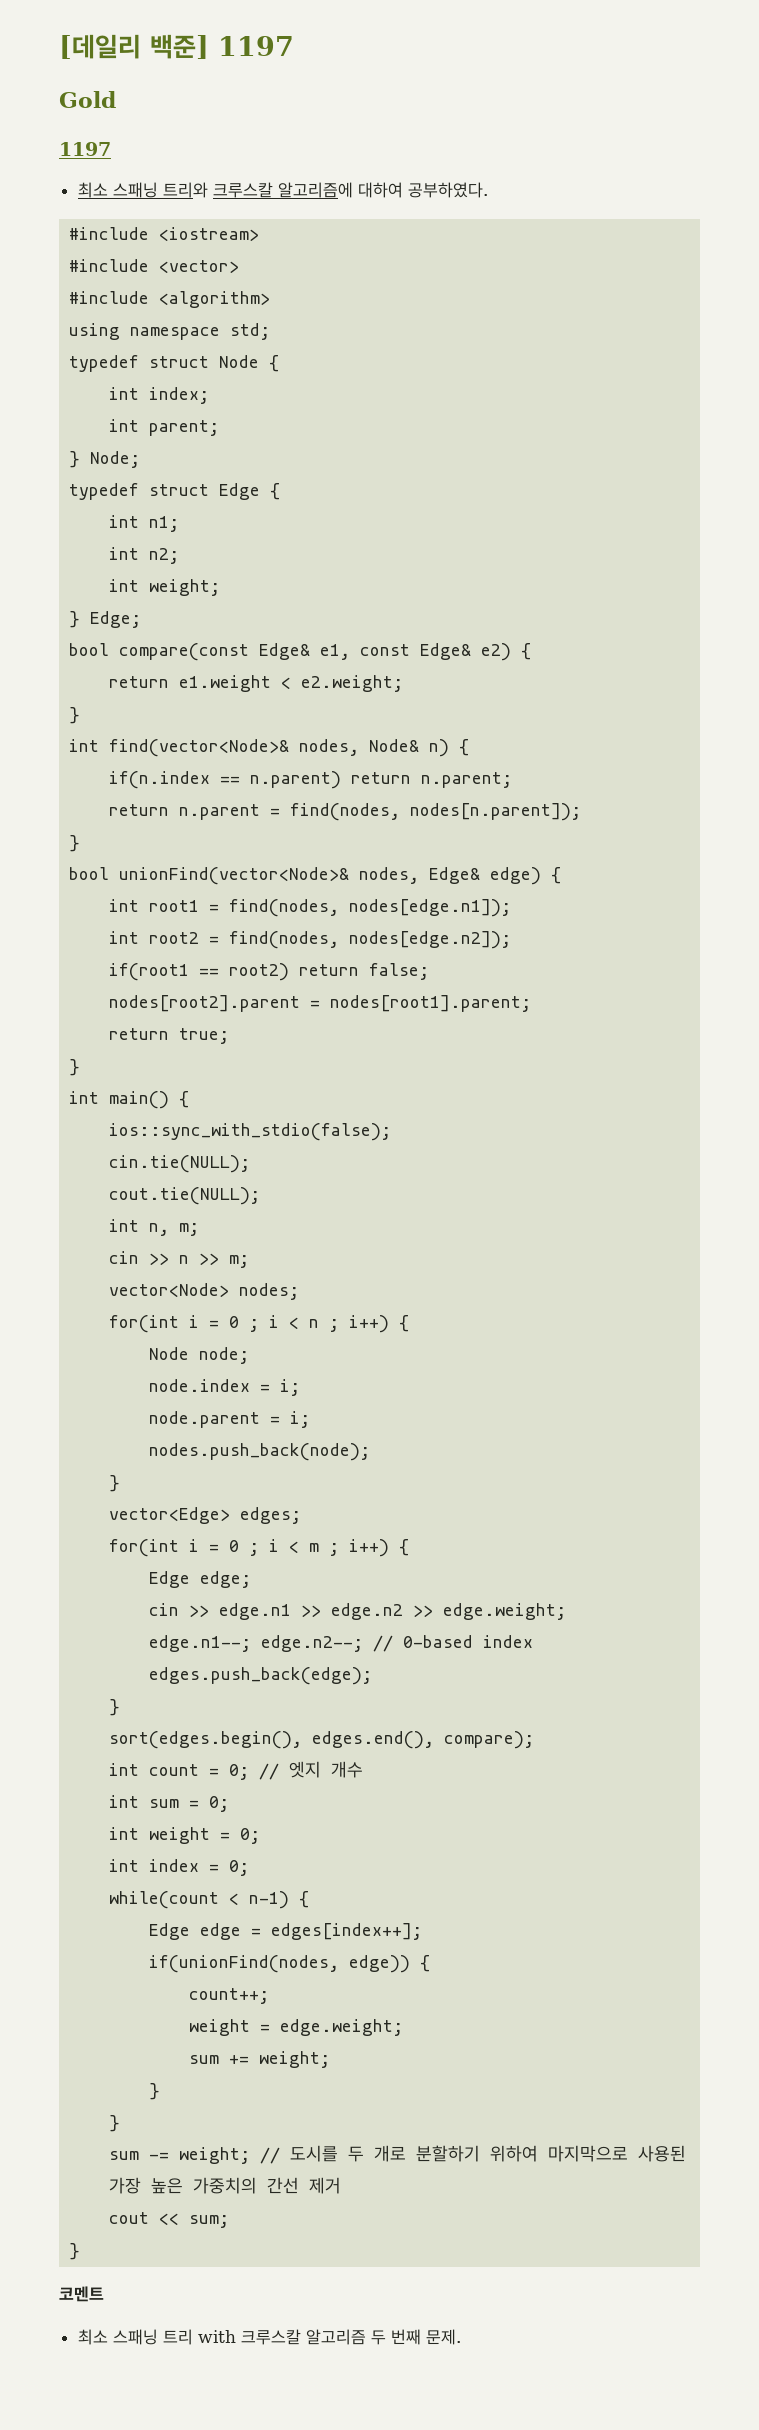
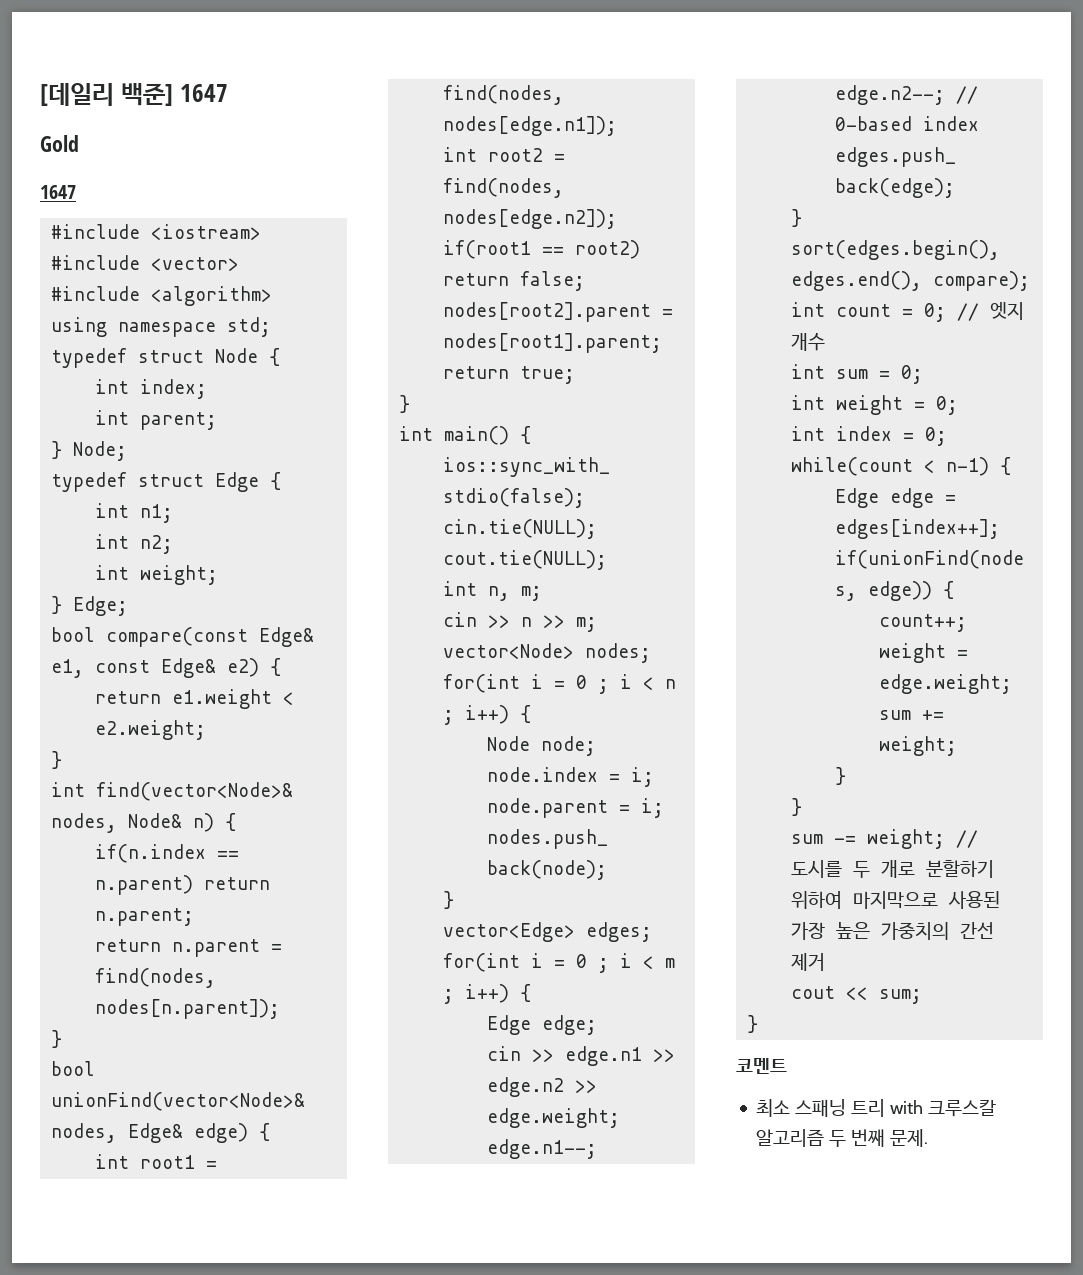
- [데일리 백준] 1197
+ [데일리 백준] 1647
  Gold
- 1197
- 최소 스패닝 트리와 크루스칼 알고리즘에 대하여 공부하였다.
+ 1647

